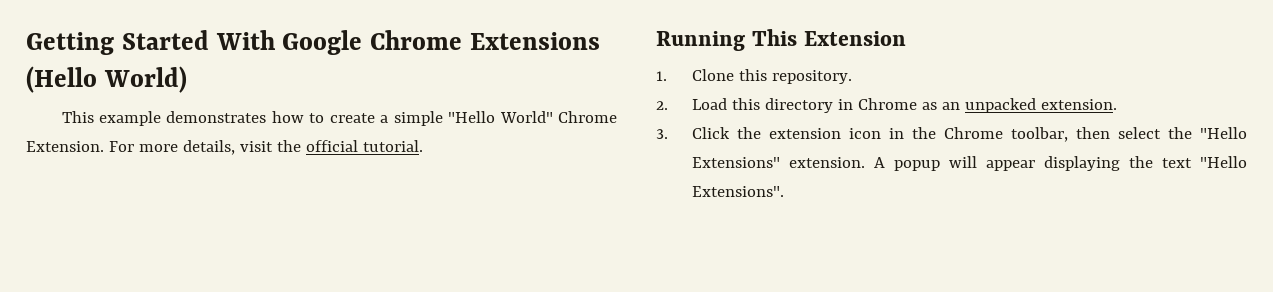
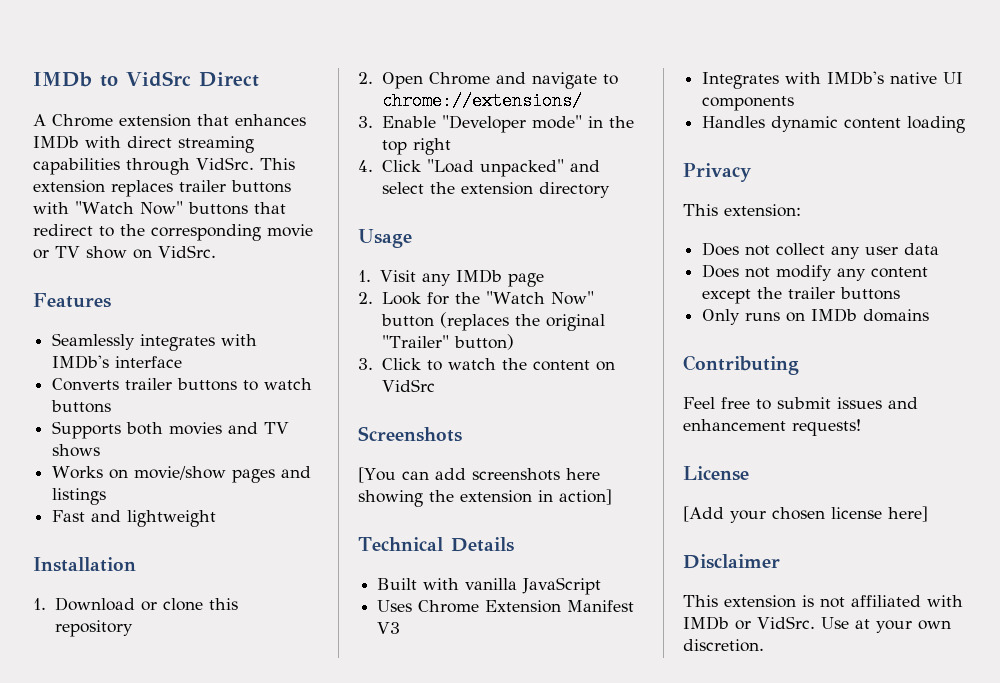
- Getting Started With Google Chrome Extensions (Hello World)
- This example demonstrates how to create a simple "Hello World" Chrome Extension. For more details, visit the official tutorial.
- Running This Extension
- 1. Clone this repository.
- 2. Load this directory in Chrome as an unpacked extension.
- 3. Click the extension icon in the Chrome toolbar, then select the "Hello Extensions" extension. A popup will appear displaying the text "Hello Extensions".
+ IMDb to VidSrc Direct
+ A Chrome extension that enhances IMDb with direct streaming capabilities through VidSrc. This extension replaces trailer buttons with "Watch Now" buttons that redirect to the corresponding movie or TV show on VidSrc.
+ Features
+ Seamlessly integrates with IMDb's interface
+ Converts trailer buttons to watch buttons
+ Supports both movies and TV shows
+ Works on movie/show pages and listings
+ Fast and lightweight
+ Installation
+ 1. Download or clone this repository
+ 2. Open Chrome and navigate to chrome://extensions/
+ 3. Enable "Developer mode" in the top right
+ 4. Click "Load unpacked" and select the extension directory
+ Usage
+ 1. Visit any IMDb page
+ 2. Look for the "Watch Now" button (replaces the original "Trailer" button)
+ 3. Click to watch the content on VidSrc
+ Screenshots
+ [You can add screenshots here showing the extension in action]
+ Technical Details
+ Built with vanilla JavaScript
+ Uses Chrome Extension Manifest V3
+ Integrates with IMDb's native UI components
+ Handles dynamic content loading
+ Privacy
+ This extension:
+ Does not collect any user data
+ Does not modify any content except the trailer buttons
+ Only runs on IMDb domains
+ Contributing
+ Feel free to submit issues and enhancement requests!
+ License
+ [Add your chosen license here]
+ Disclaimer
+ This extension is not affiliated with IMDb or VidSrc. Use at your own discretion.

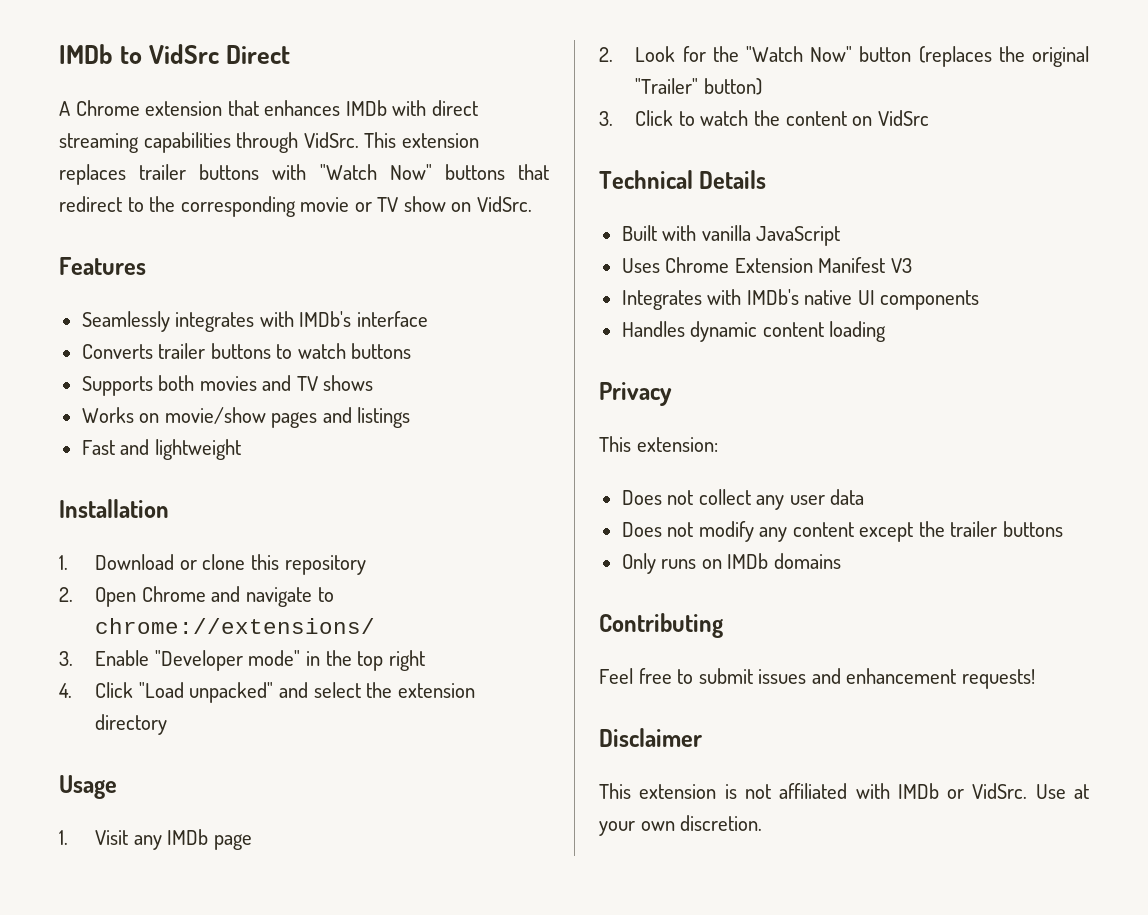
- Screenshots
- [You can add screenshots here showing the extension in action]
- License
- [Add your chosen license here]

